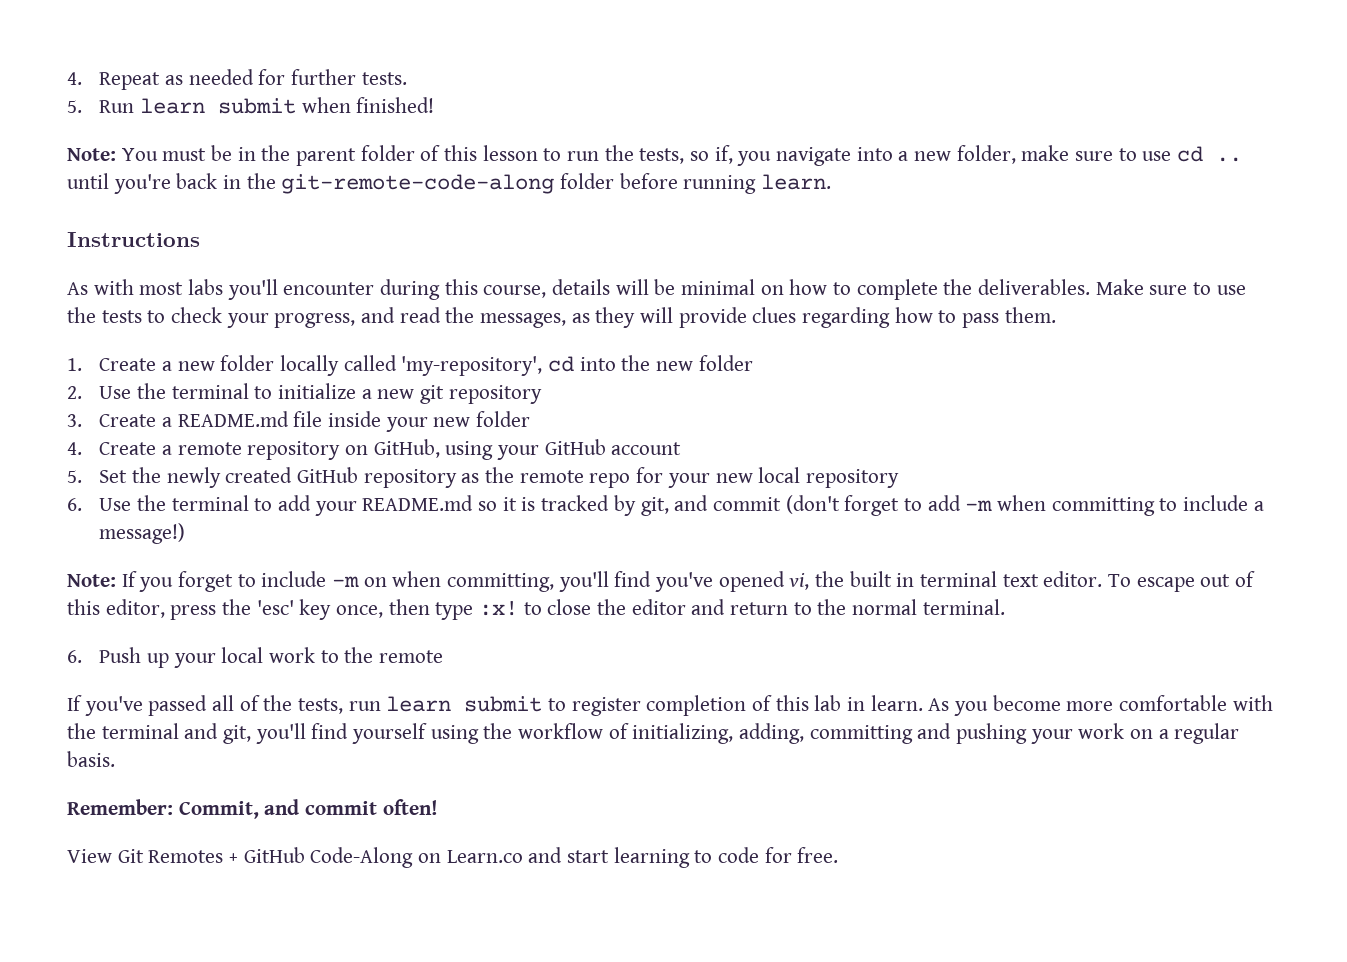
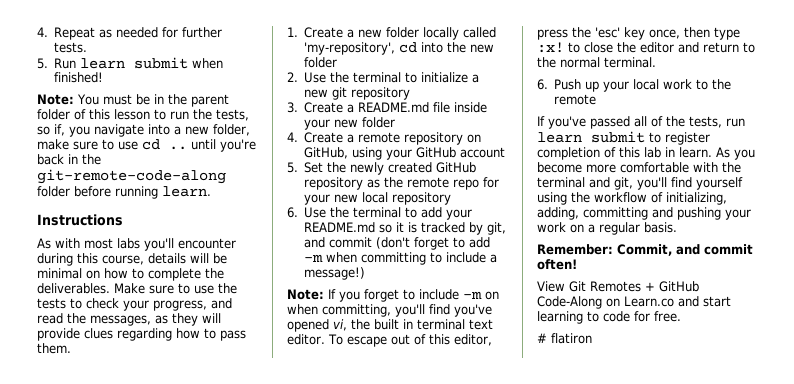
+ # flatiron

